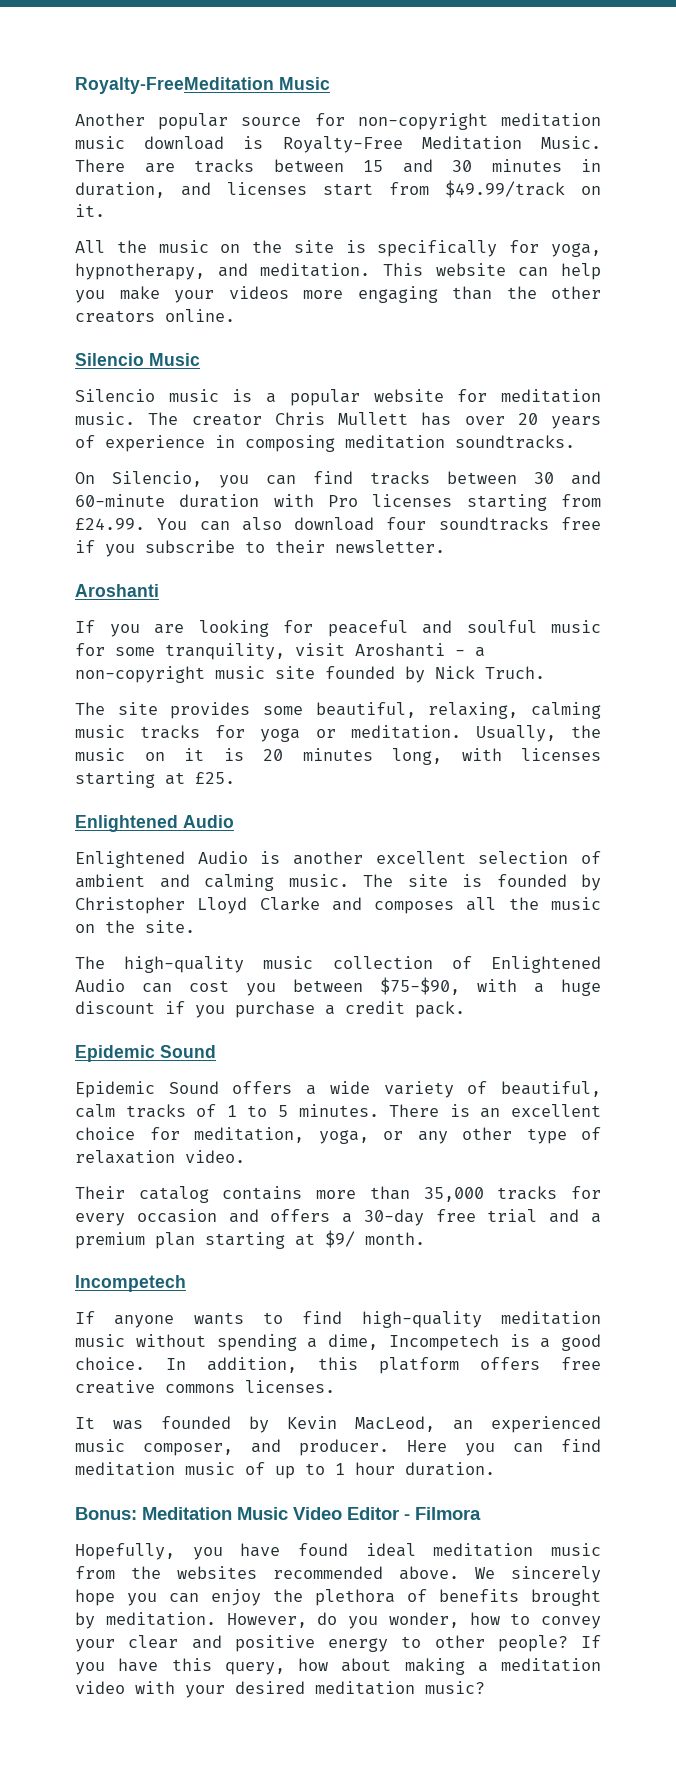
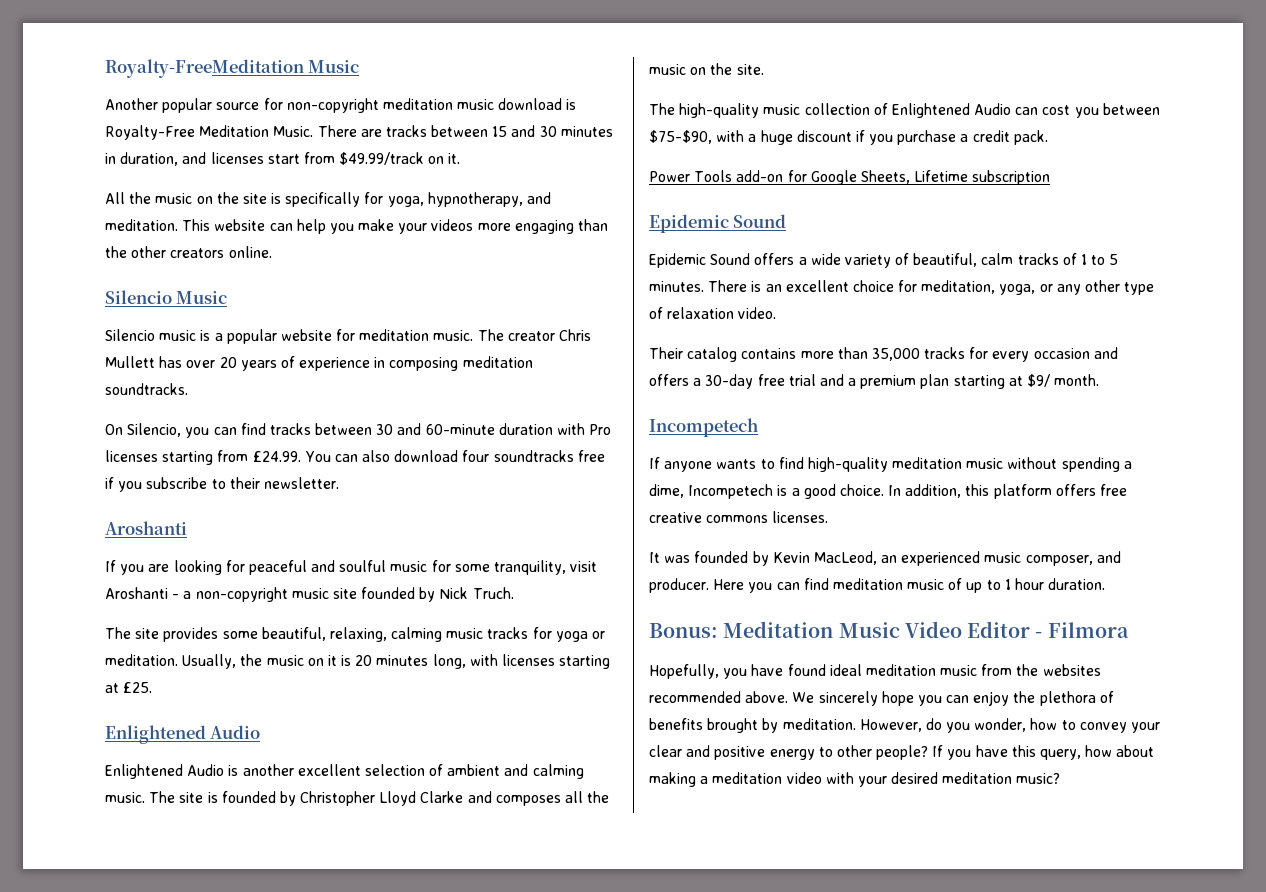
+ Power Tools add-on for Google Sheets, Lifetime subscription

